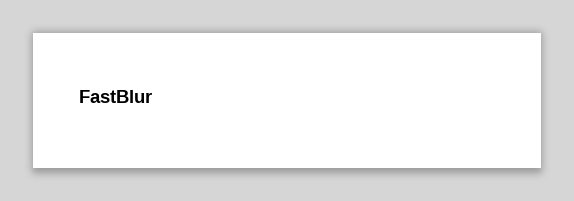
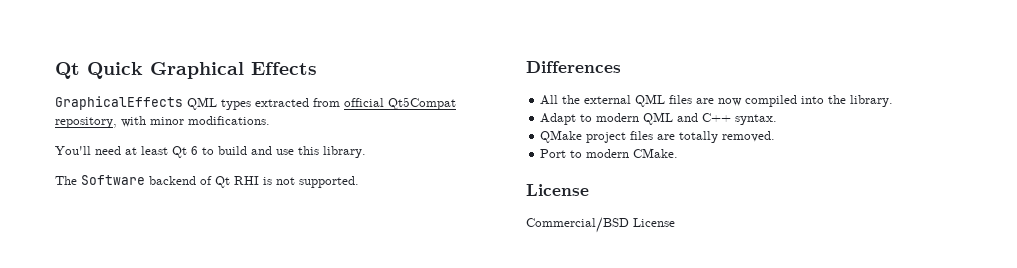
- FastBlur
+ Qt Quick Graphical Effects
+ GraphicalEffects QML types extracted from official Qt5Compat repository, with minor modifications.
+ You'll need at least Qt 6 to build and use this library.
+ The Software backend of Qt RHI is not supported.
+ Differences
+ All the external QML files are now compiled into the library.
+ Adapt to modern QML and C++ syntax.
+ QMake project files are totally removed.
+ Port to modern CMake.
+ License
+ Commercial/BSD License

